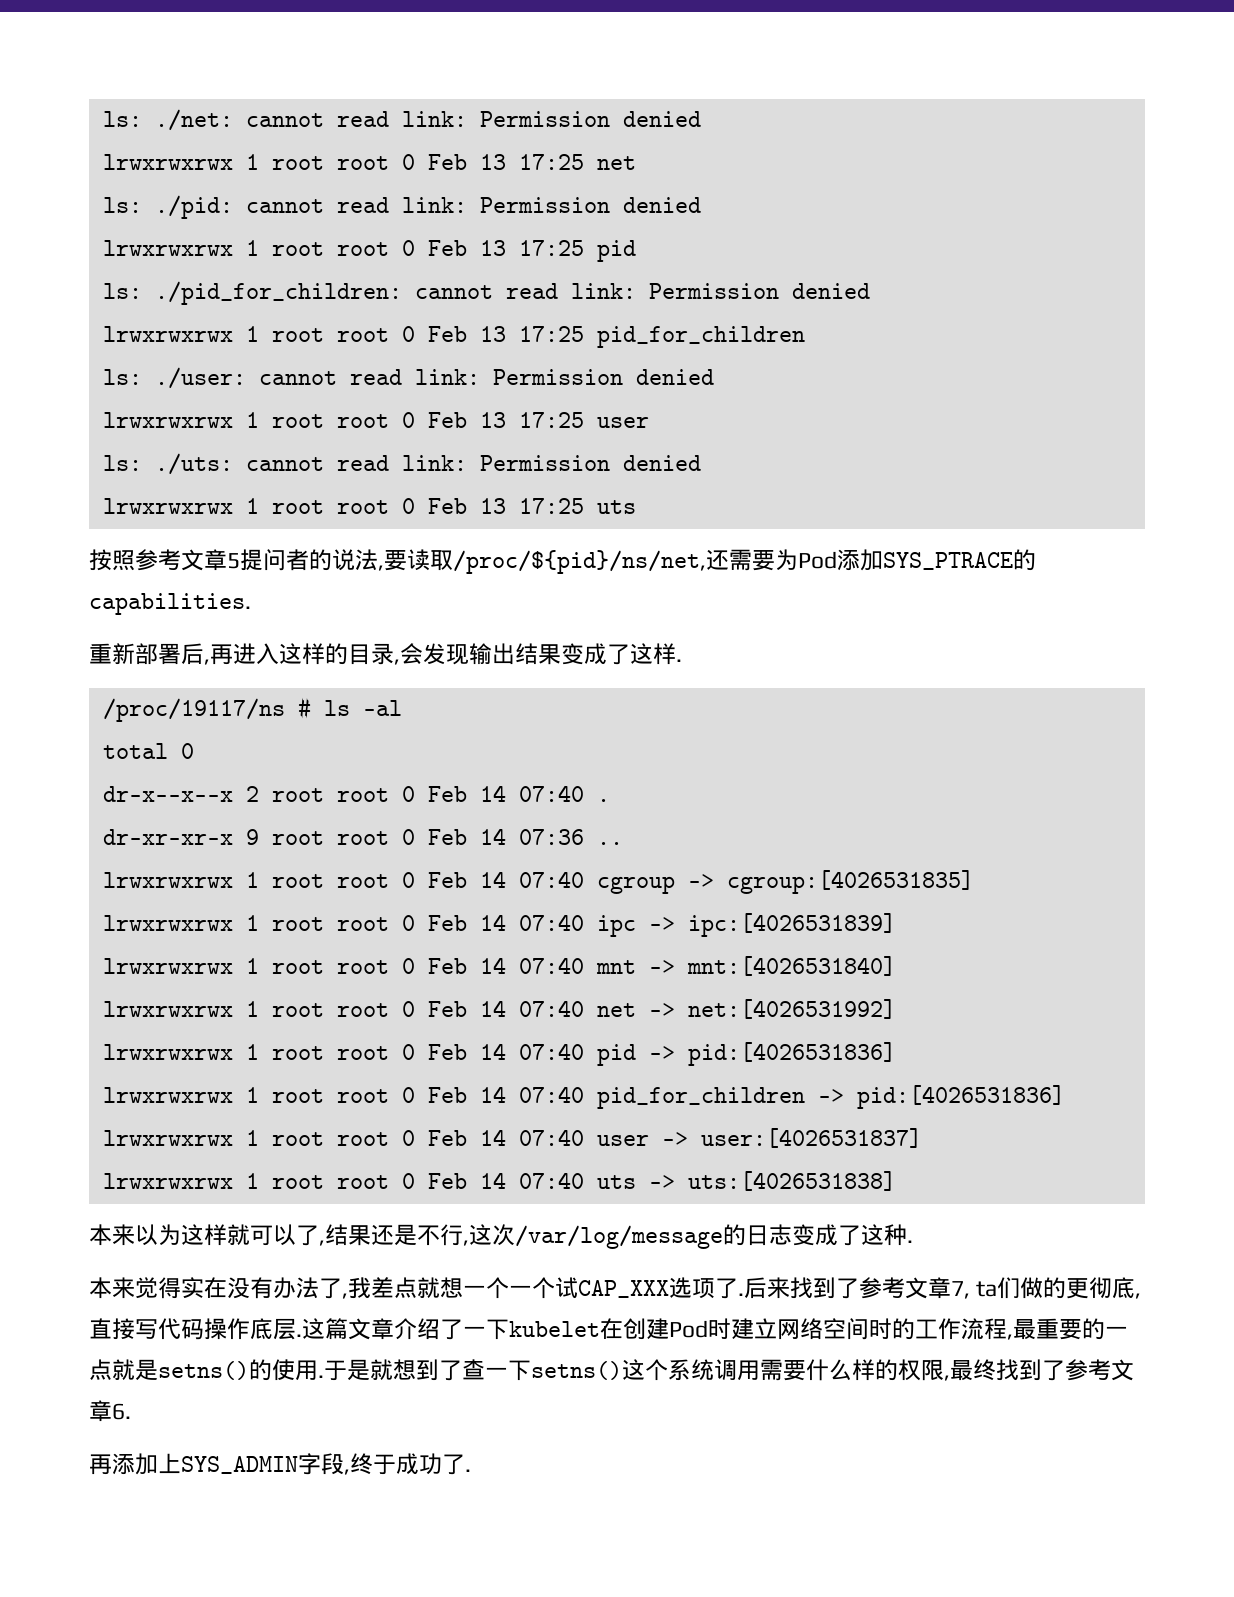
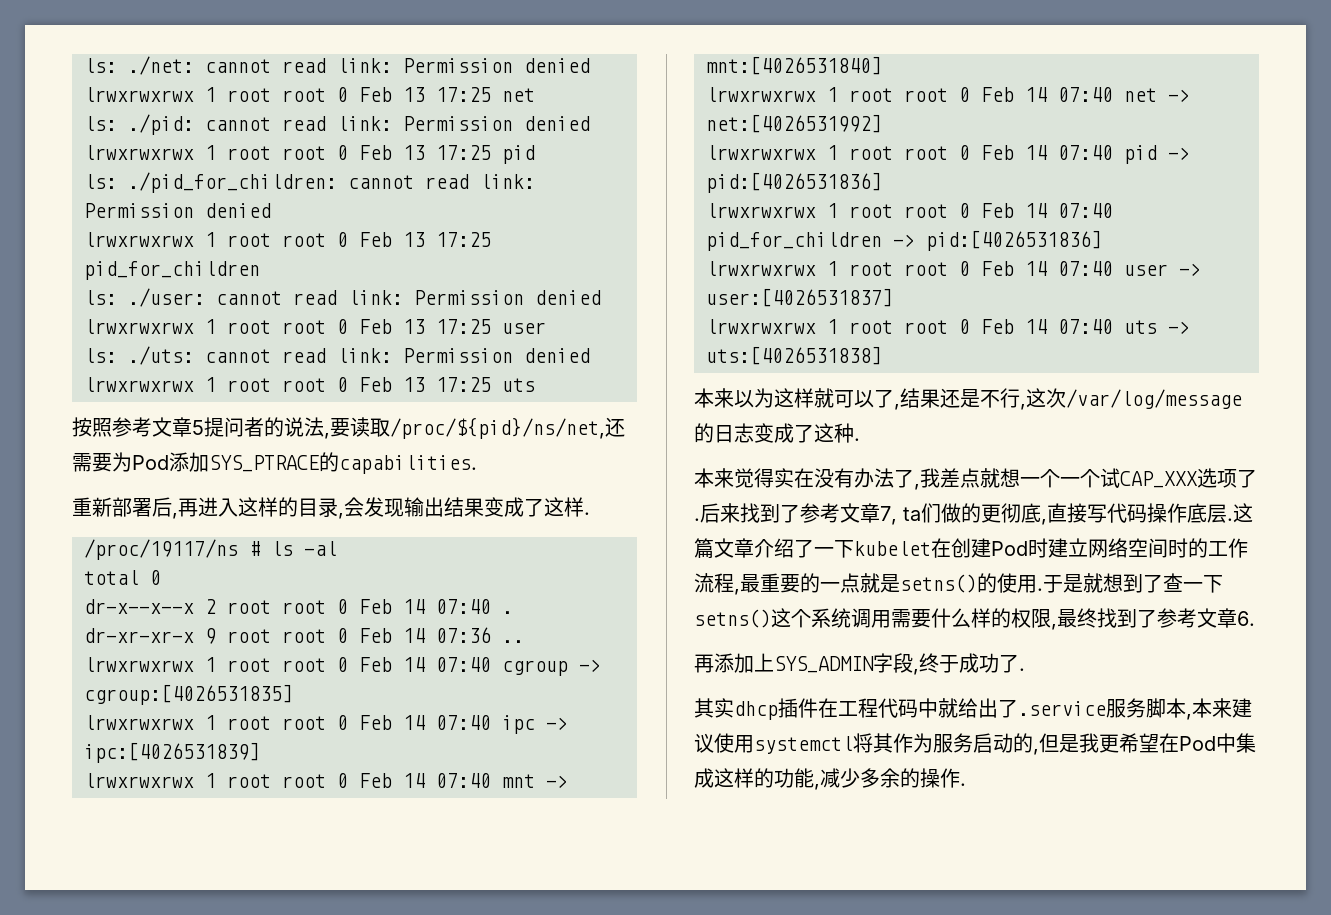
+ 其实dhcp插件在工程代码中就给出了.service服务脚本,本来建议使用systemctl将其作为服务启动的,但是我更希望在Pod中集成这样的功能,减少多余的操作.

